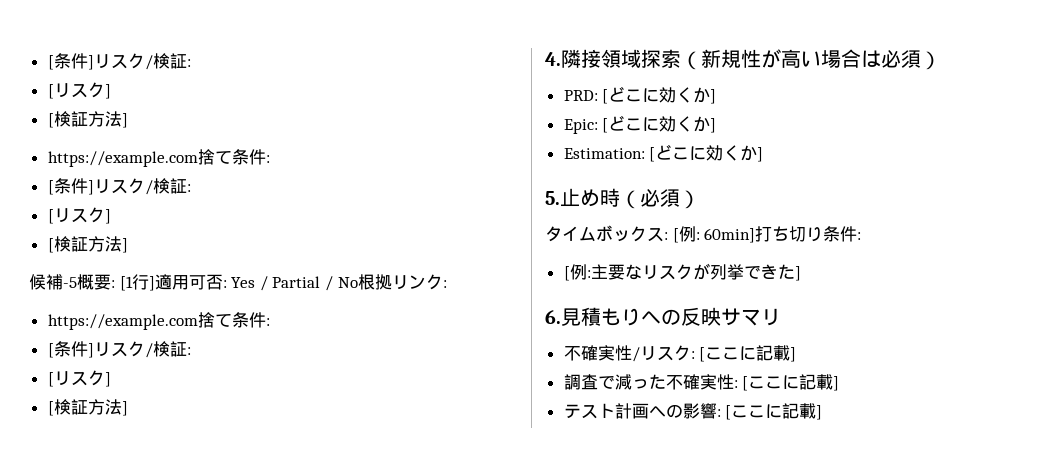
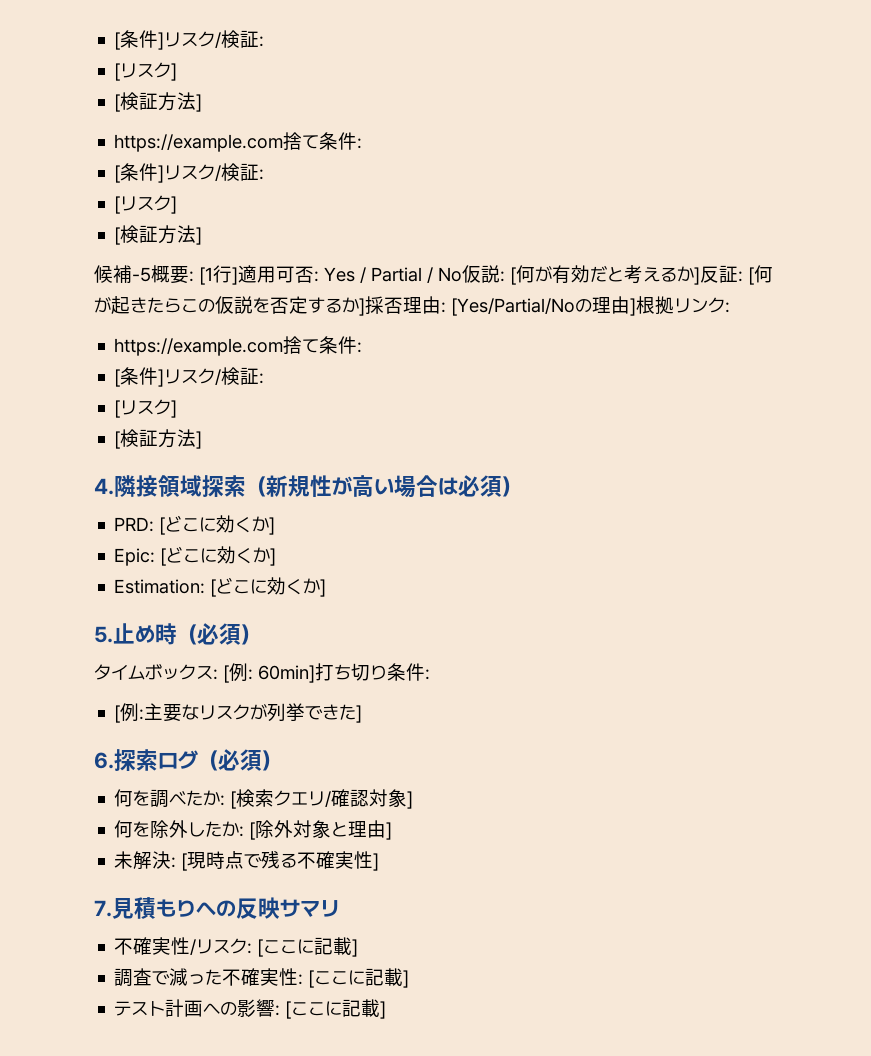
- 候補-5概要: [1行]適用可否: Yes / Partial / No根拠リンク:
+ 候補-5概要: [1行]適用可否: Yes / Partial / No仮説: [何が有効だと考えるか]反証: [何が起きたらこの仮説を否定するか]採否理由: [Yes/Partial/Noの理由]根拠リンク:
- 6.見積もりへの反映サマリ
+ 6.探索ログ（必須）
+ 何を調べたか: [検索クエリ/確認対象]
+ 何を除外したか: [除外対象と理由]
+ 未解決: [現時点で残る不確実性]
+ 7.見積もりへの反映サマリ

